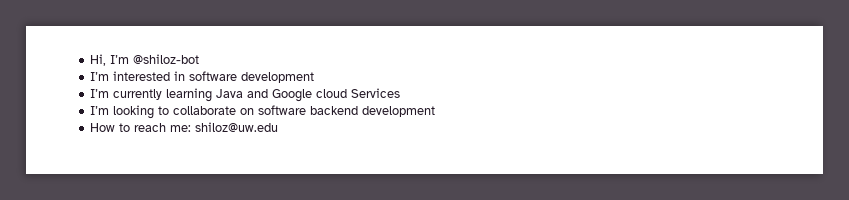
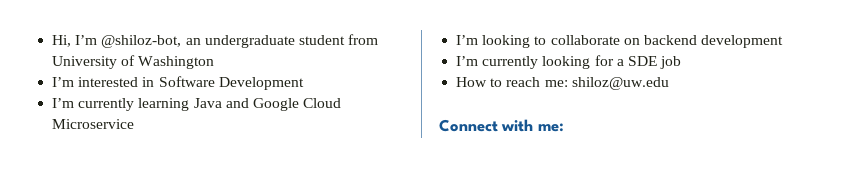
- Hi, I’m @shiloz-bot
+ Hi, I’m @shiloz-bot, an undergraduate student from University of Washington
- I’m interested in software development
+ I’m interested in Software Development
- I’m currently learning Java and Google cloud Services
+ I’m currently learning Java and Google Cloud Microservice
- I’m looking to collaborate on software backend development
+ I’m looking to collaborate on backend development
+ I’m currently looking for a SDE job
+ Connect with me:

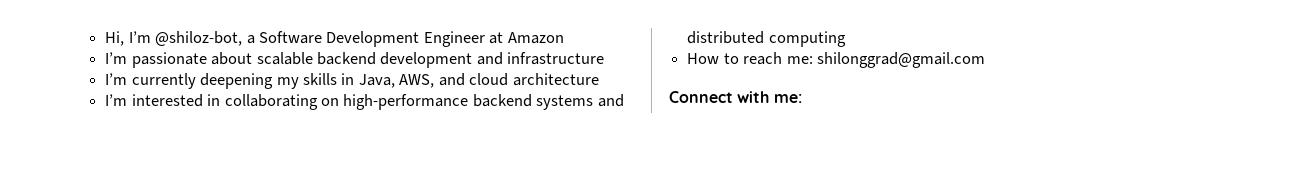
- Hi, I’m @shiloz-bot, an undergraduate student from University of Washington
- I’m interested in Software Development
- I’m currently learning Java and Google Cloud Microservice
- I’m looking to collaborate on backend development
- I’m currently looking for a SDE job
+ Hi, I’m @shiloz-bot, a Software Development Engineer at Amazon
+ I’m passionate about scalable backend development and infrastructure
+ I’m currently deepening my skills in Java, AWS, and cloud architecture
+ I’m interested in collaborating on high-performance backend systems and distributed computing
- How to reach me: shiloz@uw.edu
+ How to reach me: shilonggrad@gmail.com

